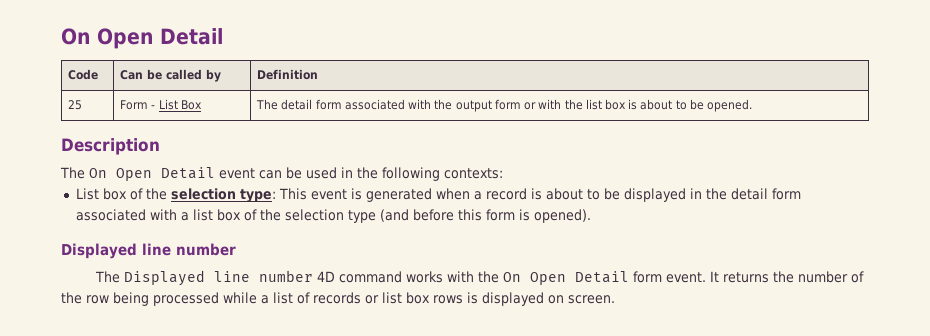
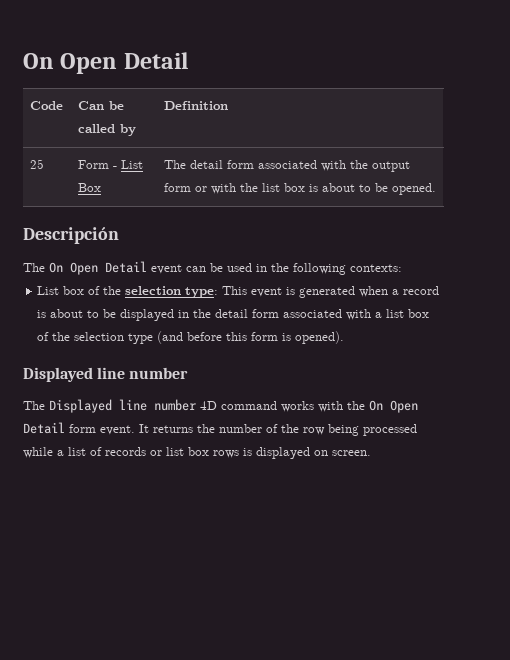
- Description
+ Descripción

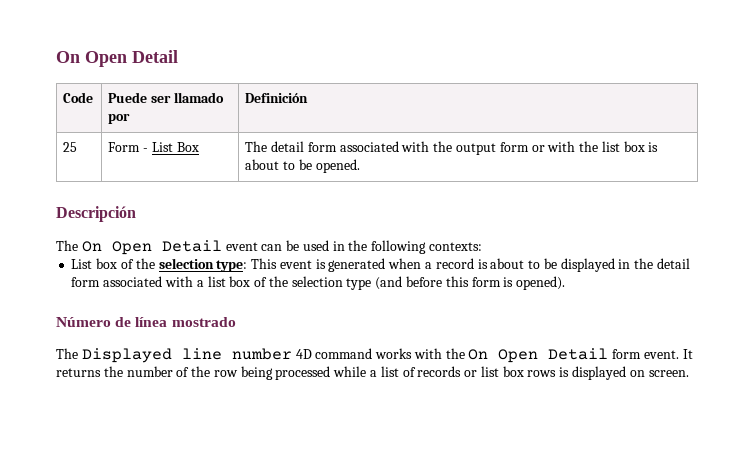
- Code | Can be called by | Definition
+ Code | Puede ser llamado por | Definición
  List box of the selection type: This event is generated when a record is about to be displayed in the detail form associated with a list box of the selection type (and before this form is opened).
- Displayed line number
+ Número de línea mostrado

